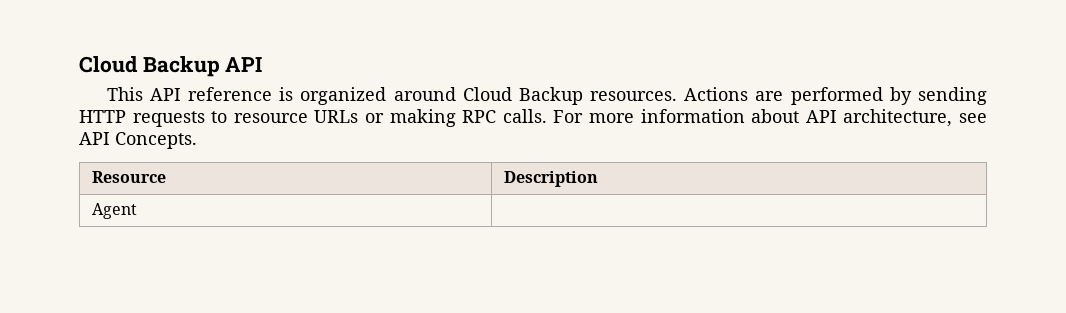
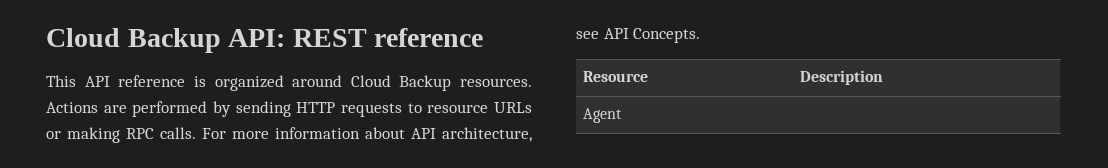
- Cloud Backup API
+ Cloud Backup API: REST reference

